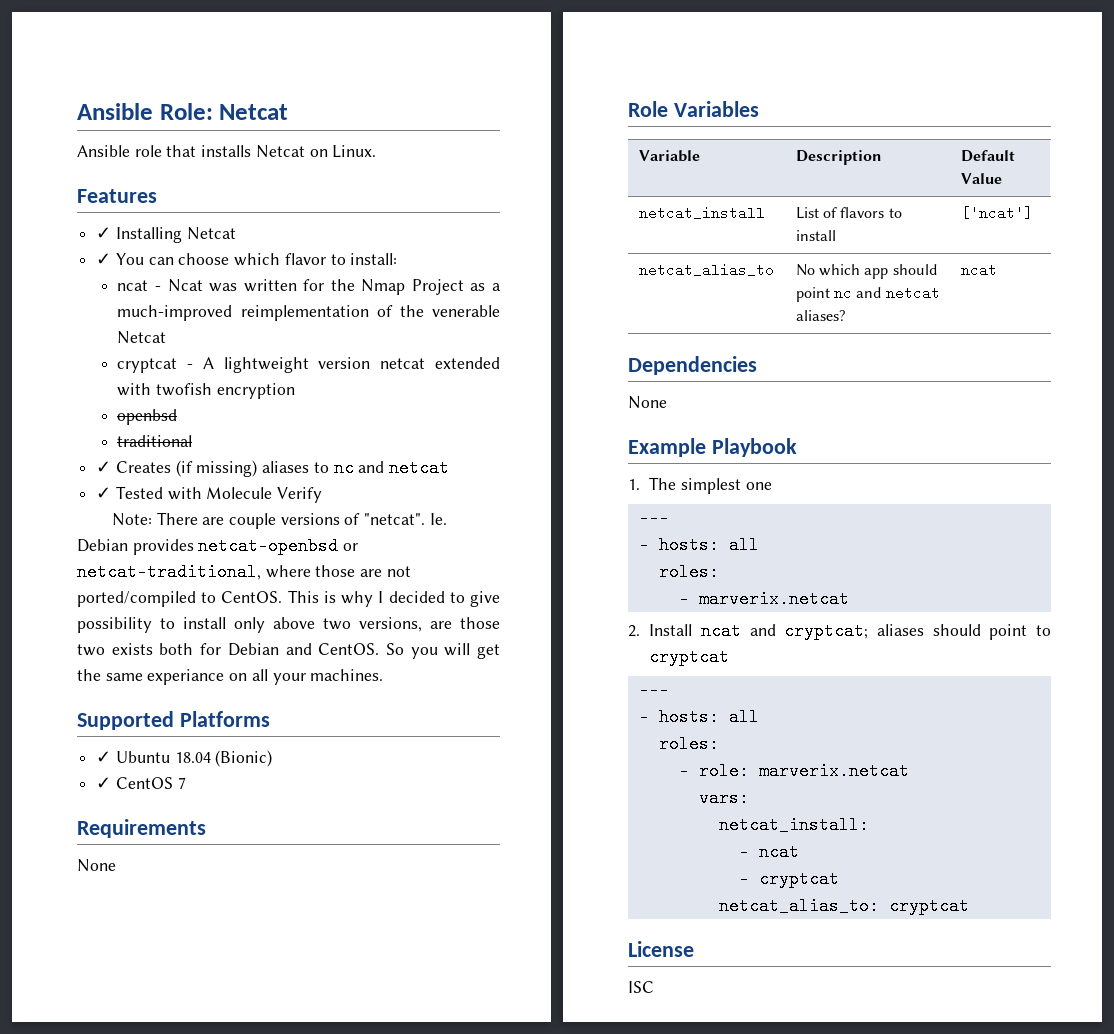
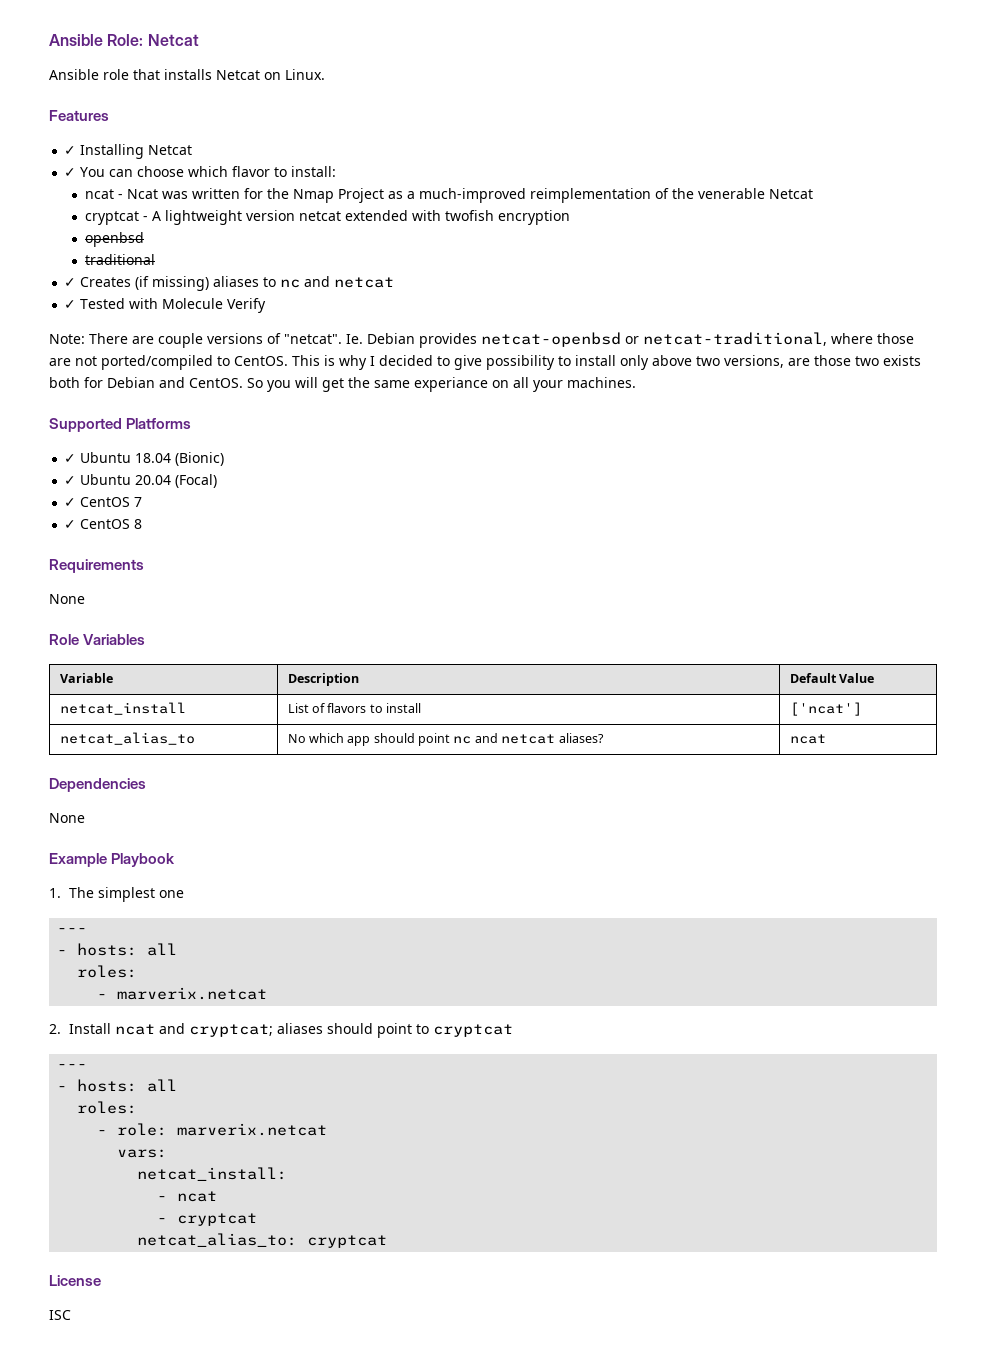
+ ✓ Ubuntu 20.04 (Focal)
+ ✓ CentOS 8

